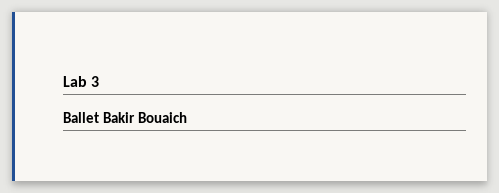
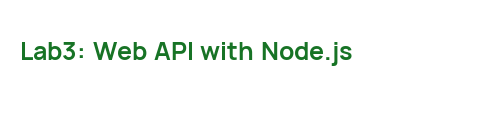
- Lab 3
- Ballet Bakir Bouaich
+ Lab3: Web API with Node.js

